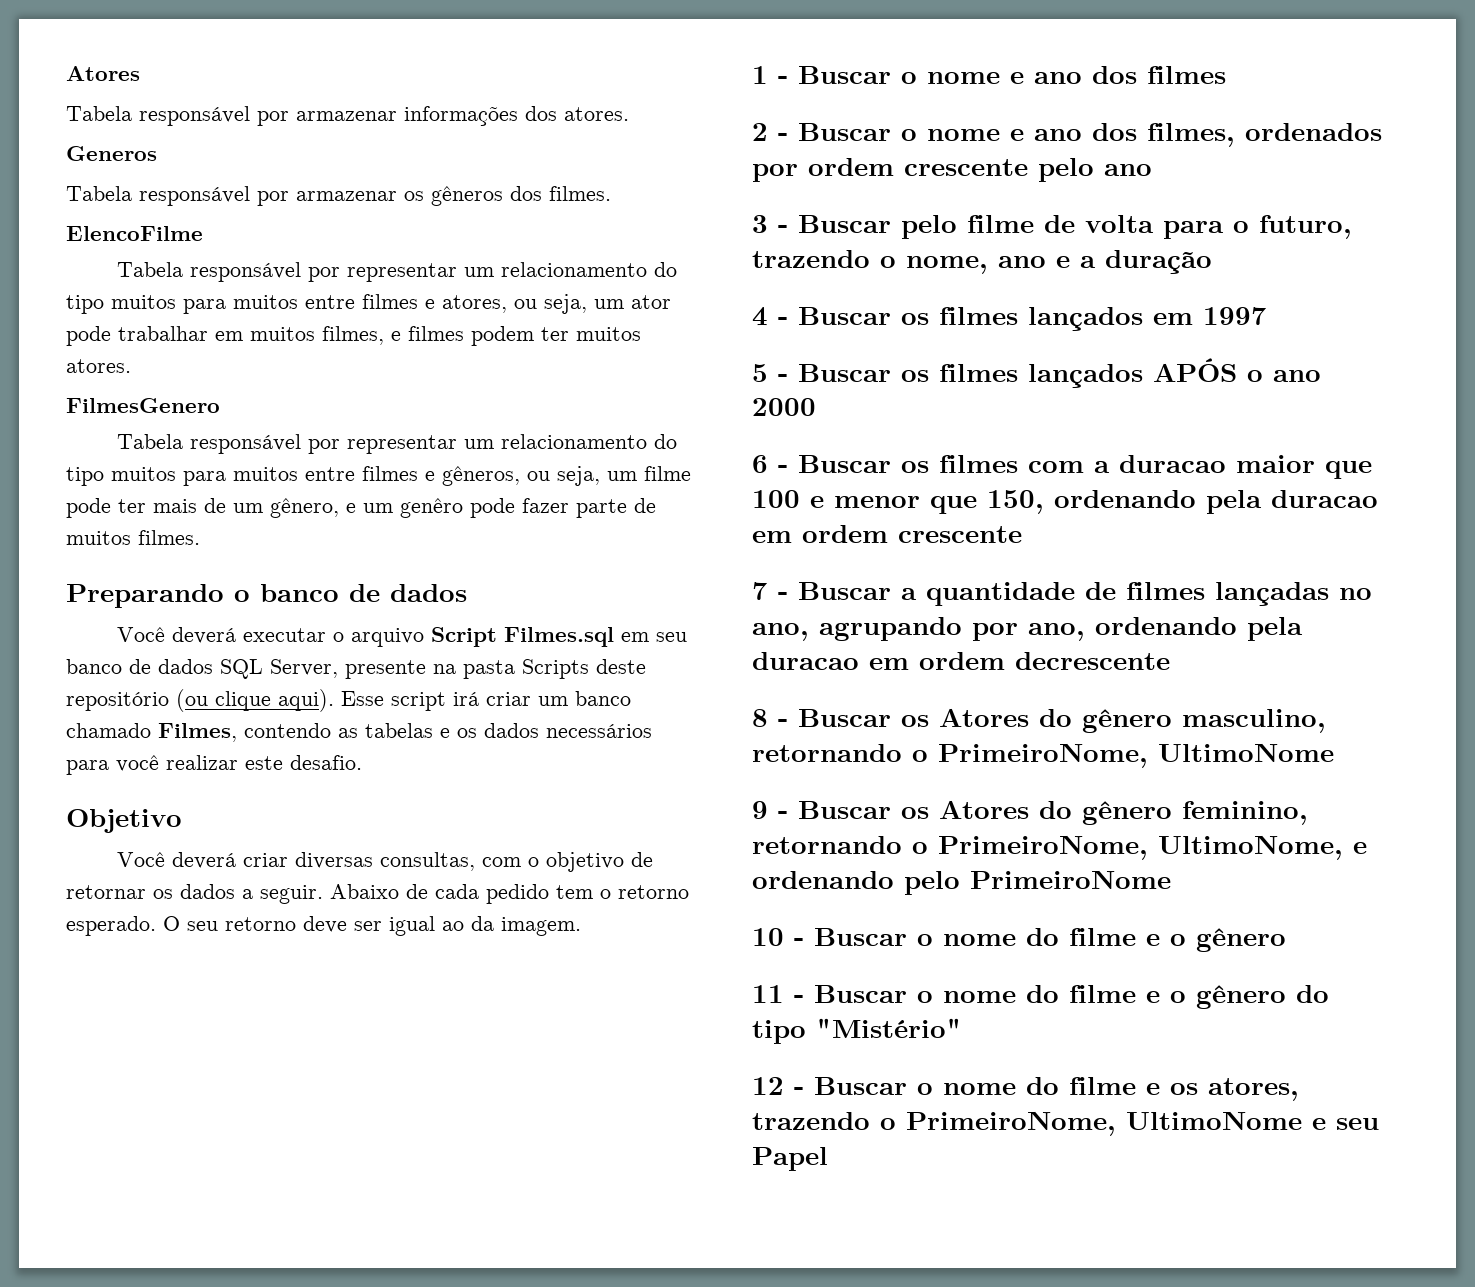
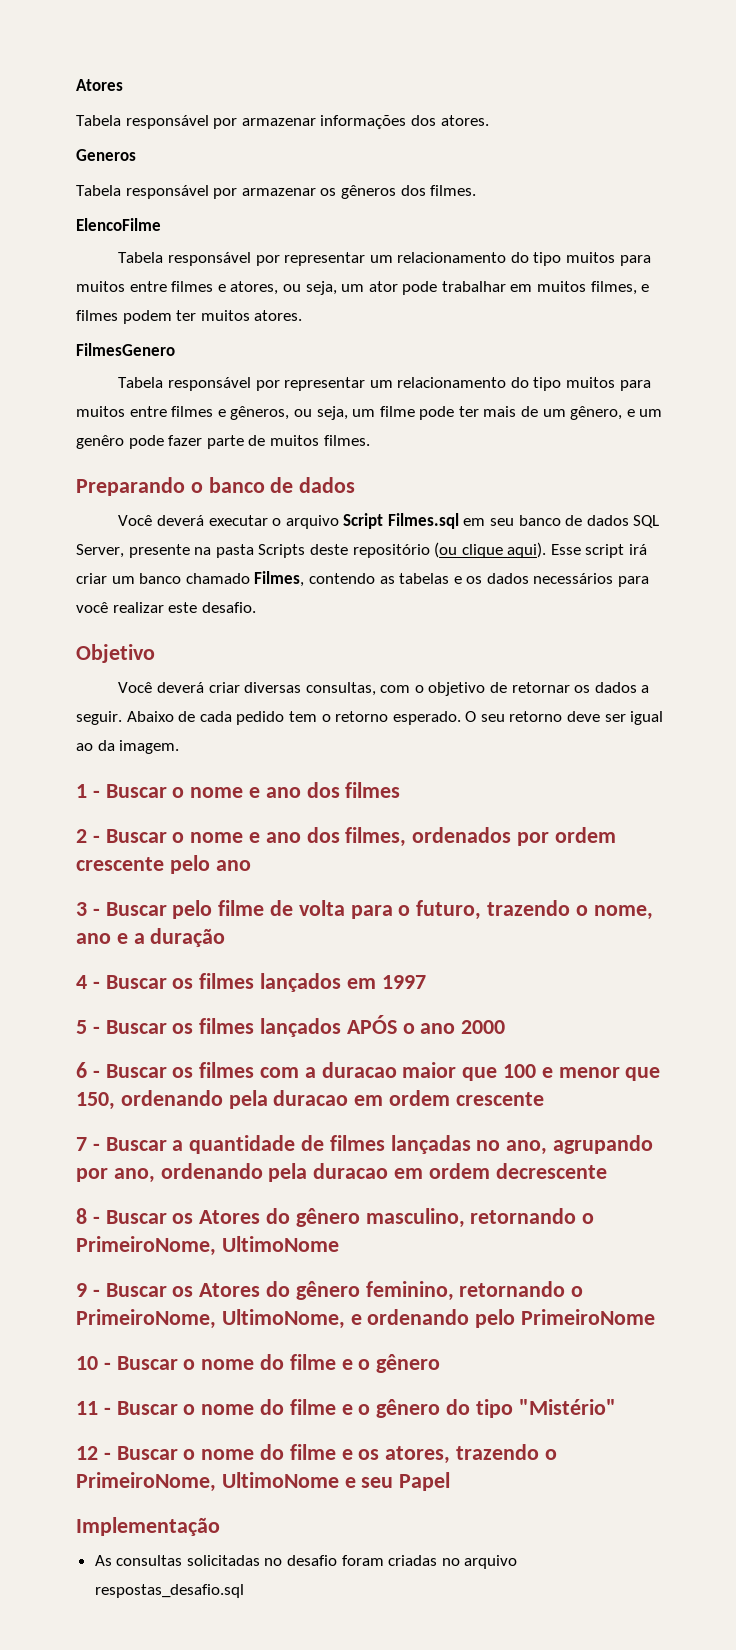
+ Implementação
+ As consultas solicitadas no desafio foram criadas no arquivo respostas_desafio.sql

